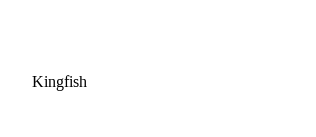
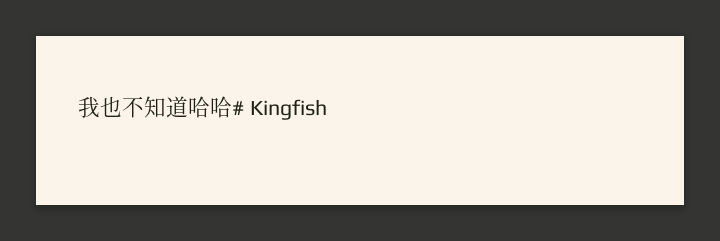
- Kingfish
+ 我也不知道哈哈# Kingfish

